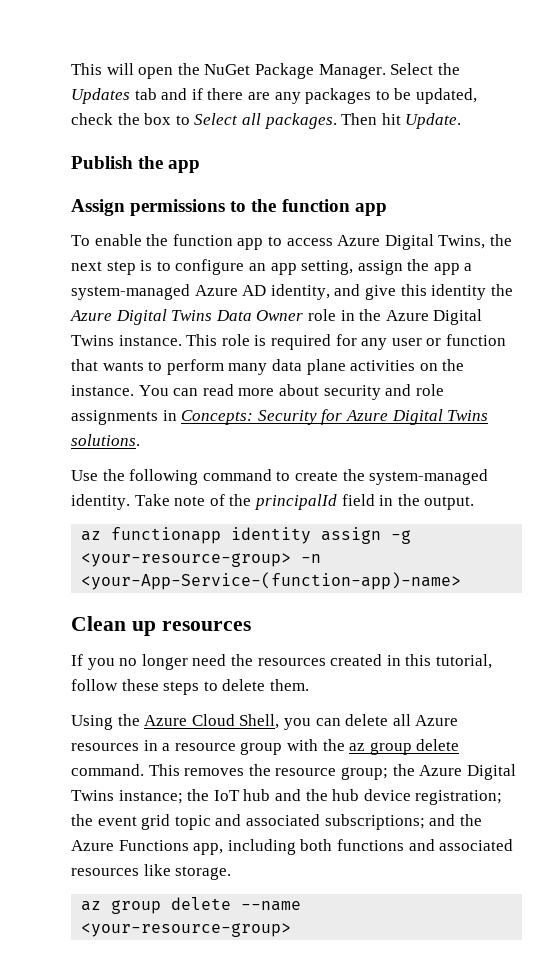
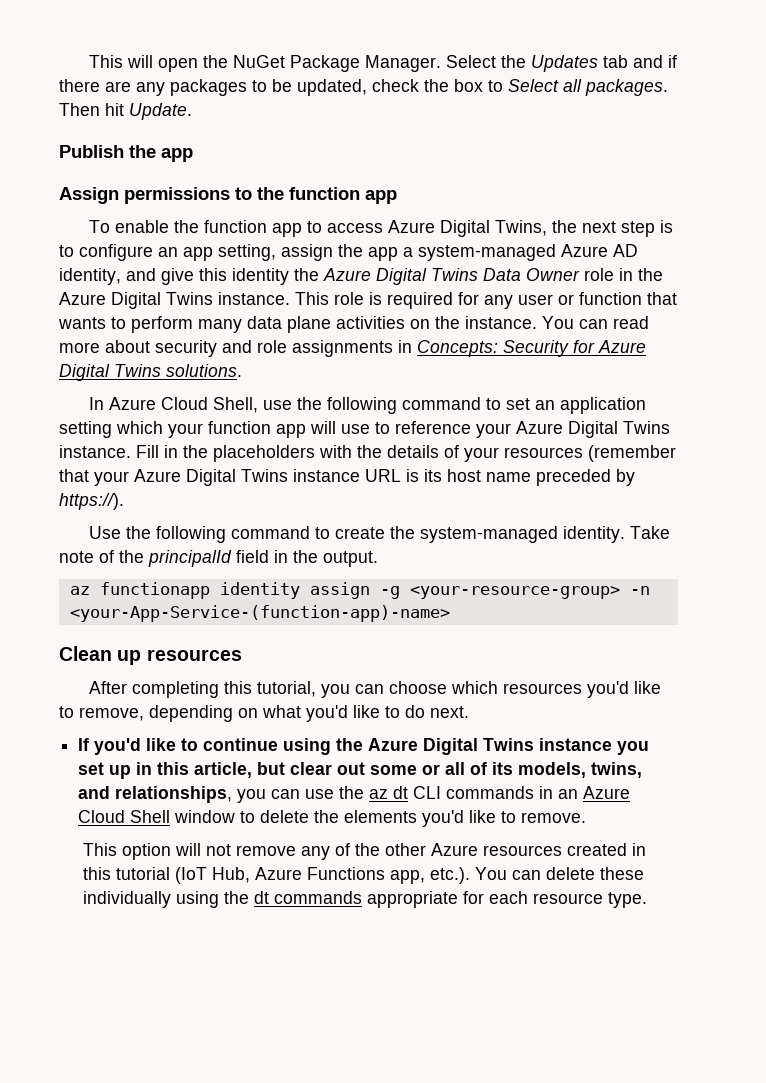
+ In Azure Cloud Shell, use the following command to set an application setting which your function app will use to reference your Azure Digital Twins instance. Fill in the placeholders with the details of your resources (remember that your Azure Digital Twins instance URL is its host name preceded by https://).
- If you no longer need the resources created in this tutorial, follow these steps to delete them.
- Using the Azure Cloud Shell, you can delete all Azure resources in a resource group with the az group delete command. This removes the resource group; the Azure Digital Twins instance; the IoT hub and the hub device registration; the event grid topic and associated subscriptions; and the Azure Functions app, including both functions and associated resources like storage.
- az group delete --name <your-resource-group>
+ After completing this tutorial, you can choose which resources you'd like to remove, depending on what you'd like to do next.
+ If you'd like to continue using the Azure Digital Twins instance you set up in this article, but clear out some or all of its models, twins, and relationships, you can use the az dt CLI commands in an Azure Cloud Shell window to delete the elements you'd like to remove.
+ This option will not remove any of the other Azure resources created in this tutorial (IoT Hub, Azure Functions app, etc.). You can delete these individually using the dt commands appropriate for each resource type.

